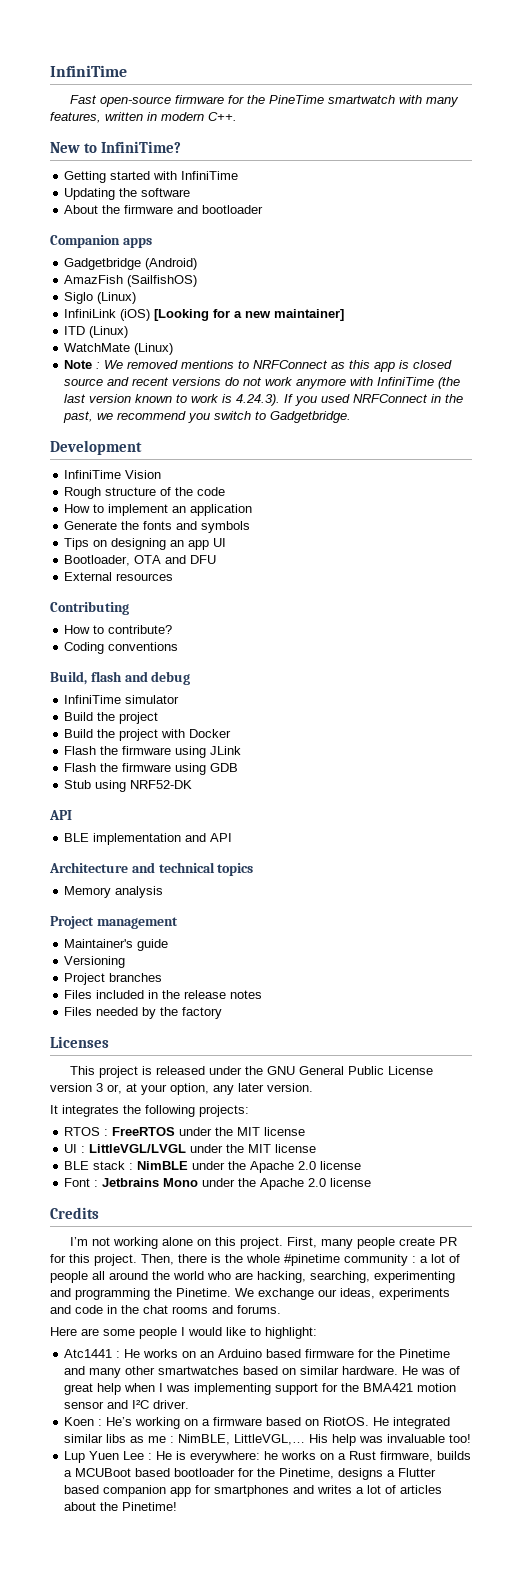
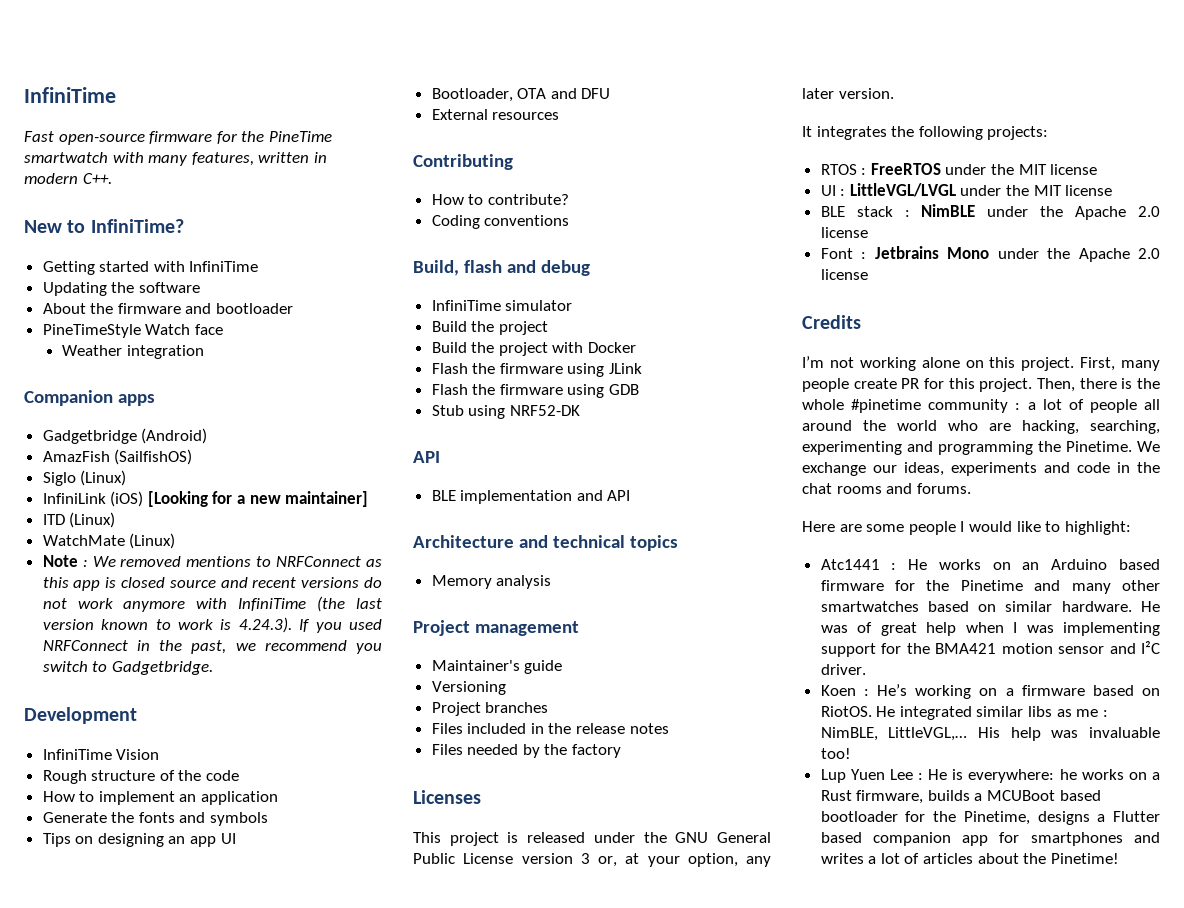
+ PineTimeStyle Watch face
+ Weather integration

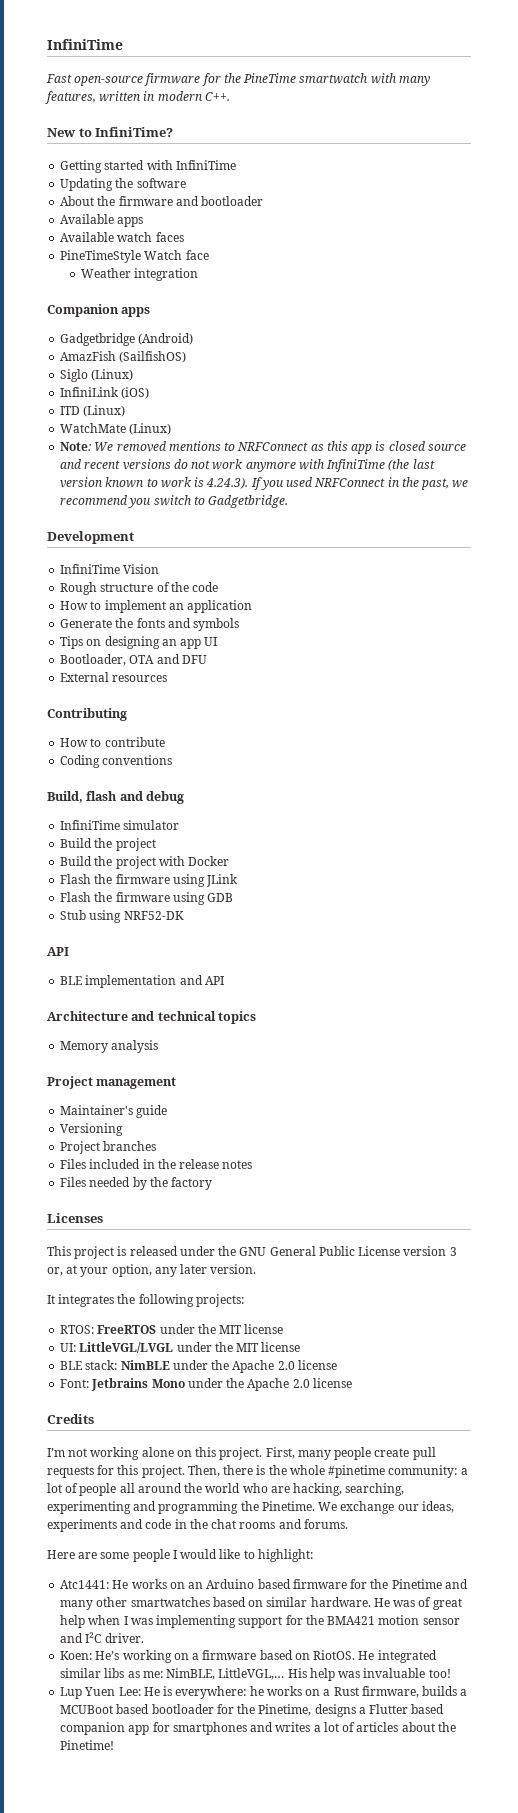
+ Available apps
+ Available watch faces
- InfiniLink (iOS) [Looking for a new maintainer]
+ InfiniLink (iOS)
- Note : We removed mentions to NRFConnect as this app is closed source and recent versions do not work anymore with InfiniTime (the last version known to work is 4.24.3). If you used NRFConnect in the past, we recommend you switch to Gadgetbridge.
+ Note: We removed mentions to NRFConnect as this app is closed source and recent versions do not work anymore with InfiniTime (the last version known to work is 4.24.3). If you used NRFConnect in the past, we recommend you switch to Gadgetbridge.
- How to contribute?
+ How to contribute
- RTOS : FreeRTOS under the MIT license
+ RTOS: FreeRTOS under the MIT license
- UI : LittleVGL/LVGL under the MIT license
+ UI: LittleVGL/LVGL under the MIT license
- BLE stack : NimBLE under the Apache 2.0 license
+ BLE stack: NimBLE under the Apache 2.0 license
- Font : Jetbrains Mono under the Apache 2.0 license
+ Font: Jetbrains Mono under the Apache 2.0 license
- First, many people create PR for this project.
+ First, many people create pull requests for this project.
- Then, there is the whole #pinetime community : a lot of people all around the world who are hacking, searching, experimenting and programming the Pinetime.
+ Then, there is the whole #pinetime community: a lot of people all around the world who are hacking, searching, experimenting and programming the Pinetime.
- Atc1441 : He works on an Arduino based firmware for the Pinetime and many other smartwatches based on similar hardware.
+ Atc1441: He works on an Arduino based firmware for the Pinetime and many other smartwatches based on similar hardware.
- Koen : He’s working on a firmware based on RiotOS.
+ Koen: He’s working on a firmware based on RiotOS.
- He integrated similar libs as me : NimBLE, LittleVGL,…
+ He integrated similar libs as me: NimBLE, LittleVGL,…
- Lup Yuen Lee : He is everywhere: he works on a Rust firmware, builds a MCUBoot based bootloader for the Pinetime, designs a Flutter based companion app for smartphones and writes a lot of articles about the Pinetime!
+ Lup Yuen Lee: He is everywhere: he works on a Rust firmware, builds a MCUBoot based bootloader for the Pinetime, designs a Flutter based companion app for smartphones and writes a lot of articles about the Pinetime!

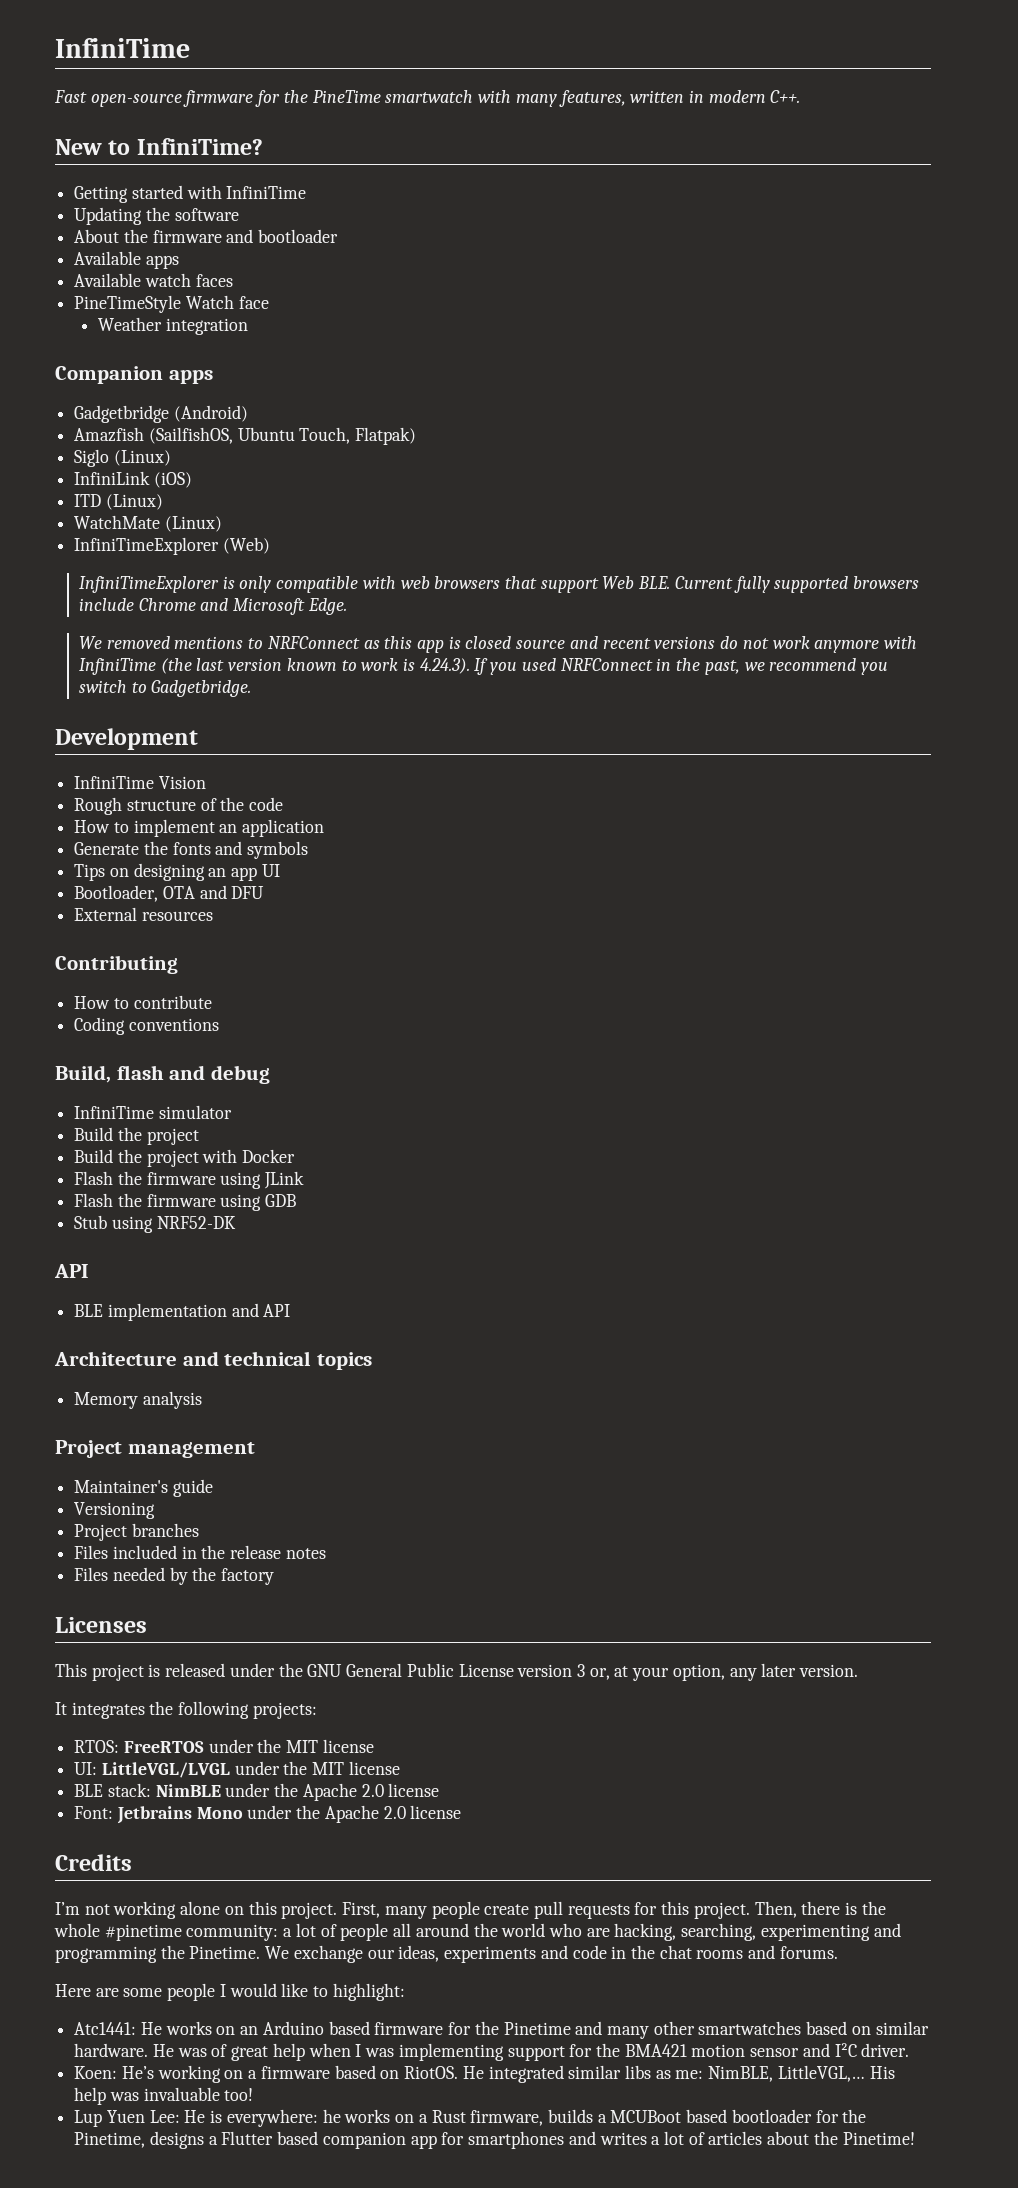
- AmazFish (SailfishOS)
+ Amazfish (SailfishOS, Ubuntu Touch, Flatpak)
- Note: We removed mentions to NRFConnect as this app is closed source and recent versions do not work anymore with InfiniTime (the last version known to work is 4.24.3). If you used NRFConnect in the past, we recommend you switch to Gadgetbridge.
+ InfiniTimeExplorer (Web)
+ InfiniTimeExplorer is only compatible with web browsers that support Web BLE. Current fully supported browsers include Chrome and Microsoft Edge.
+ We removed mentions to NRFConnect as this app is closed source and recent versions do not work anymore with InfiniTime (the last version known to work is 4.24.3). If you used NRFConnect in the past, we recommend you switch to Gadgetbridge.

